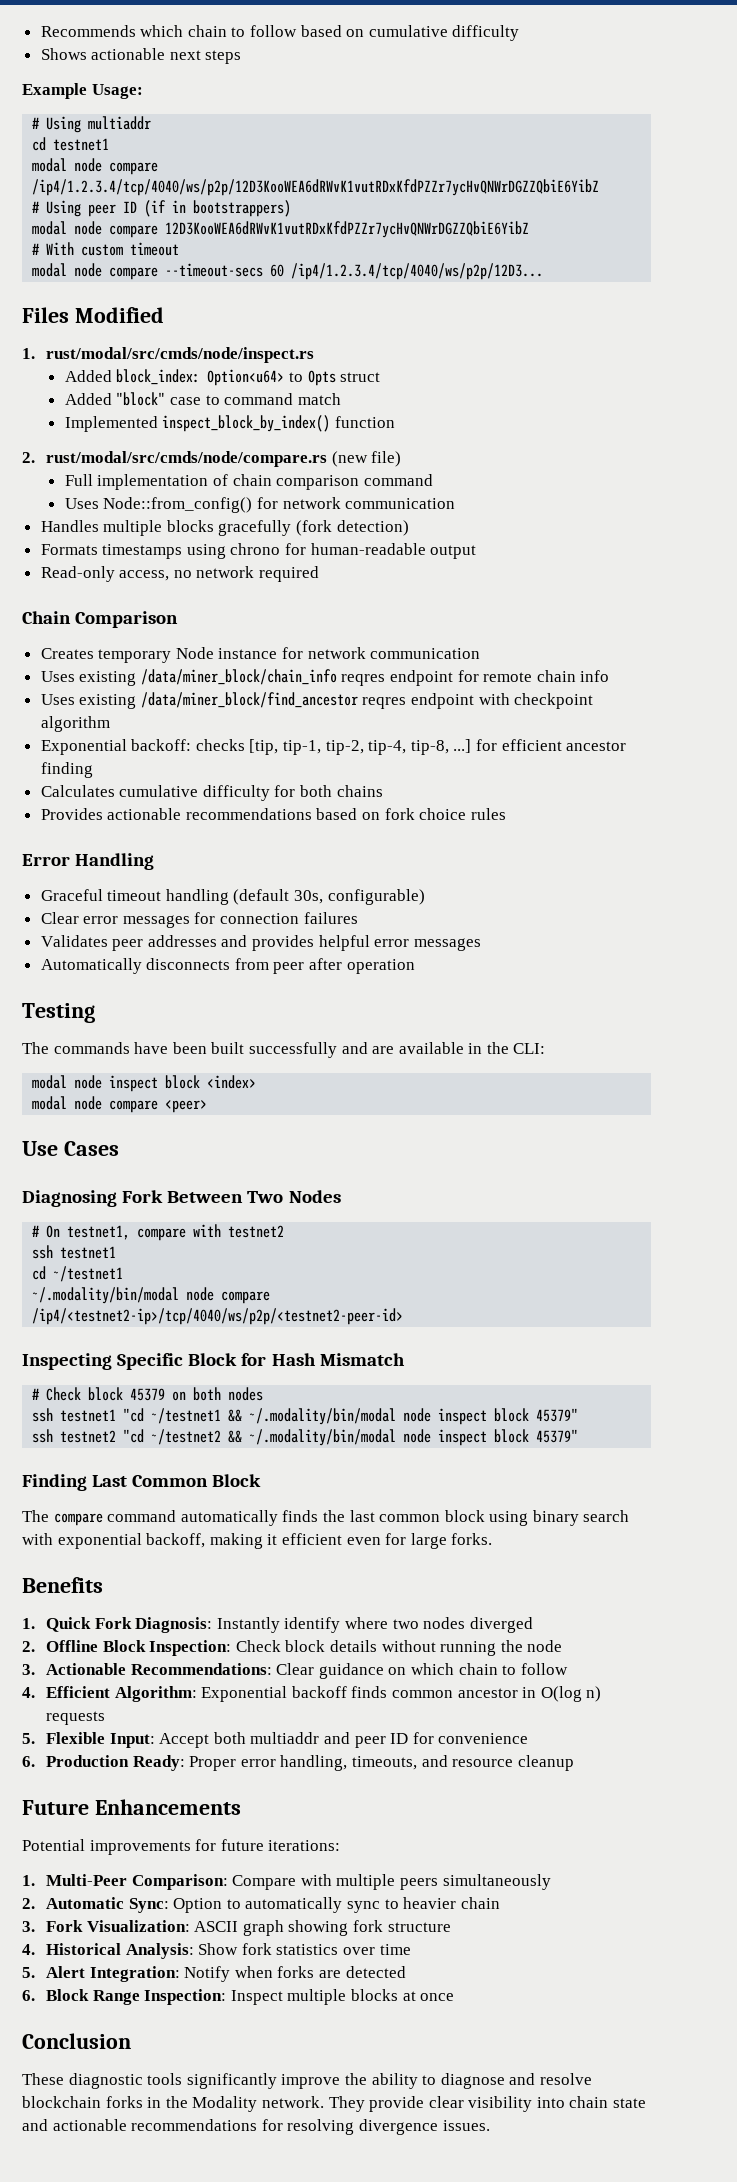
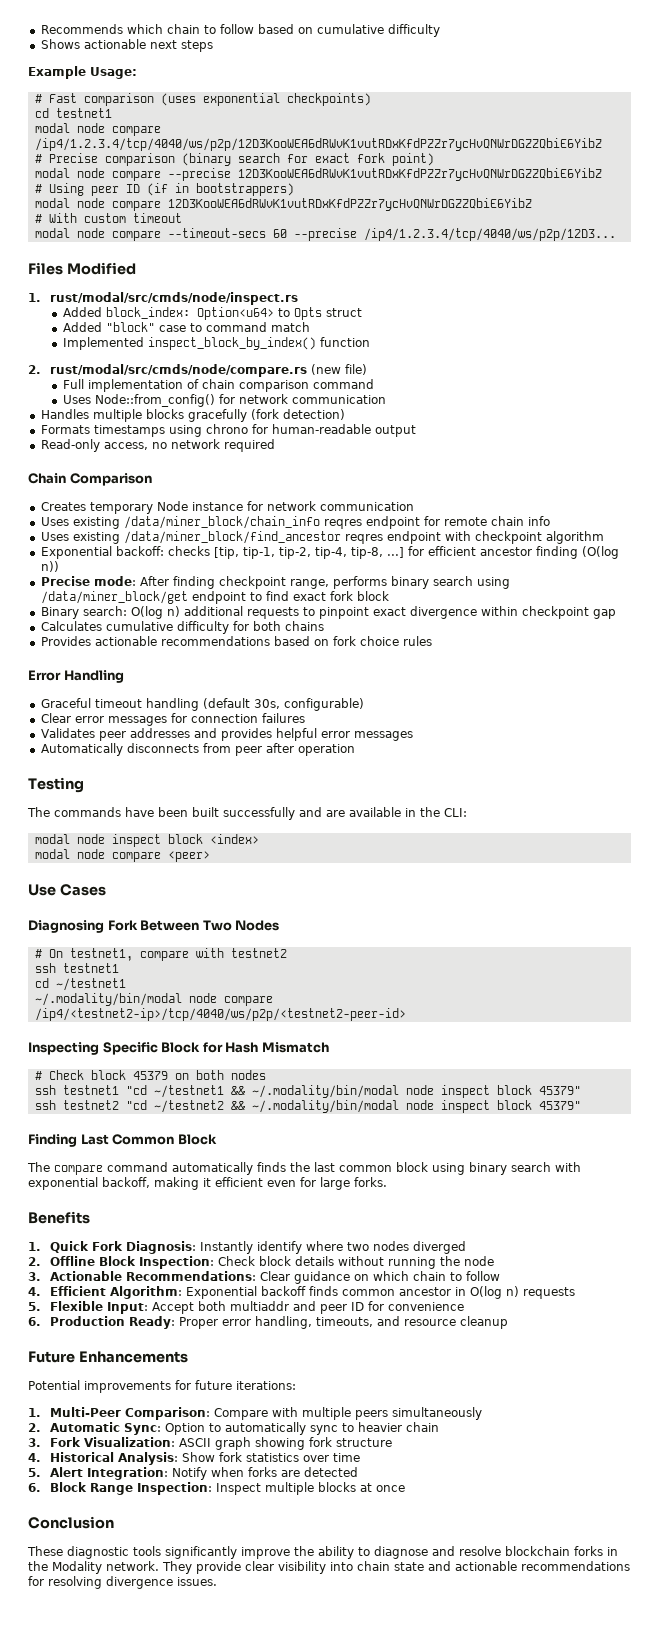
- # Using multiaddr
+ # Fast comparison (uses exponential checkpoints)
+ # Precise comparison (binary search for exact fork point)
+ modal node compare --precise 12D3KooWEA6dRWvK1vutRDxKfdPZZr7ycHvQNWrDGZZQbiE6YibZ
- modal node compare --timeout-secs 60 /ip4/1.2.3.4/tcp/4040/ws/p2p/12D3...
+ modal node compare --timeout-secs 60 --precise /ip4/1.2.3.4/tcp/4040/ws/p2p/12D3...
- Exponential backoff: checks [tip, tip-1, tip-2, tip-4, tip-8, ...] for efficient ancestor finding
+ Exponential backoff: checks [tip, tip-1, tip-2, tip-4, tip-8, ...] for efficient ancestor finding (O(log n))
+ Precise mode: After finding checkpoint range, performs binary search using /data/miner_block/get endpoint to find exact fork block
+ Binary search: O(log n) additional requests to pinpoint exact divergence within checkpoint gap

